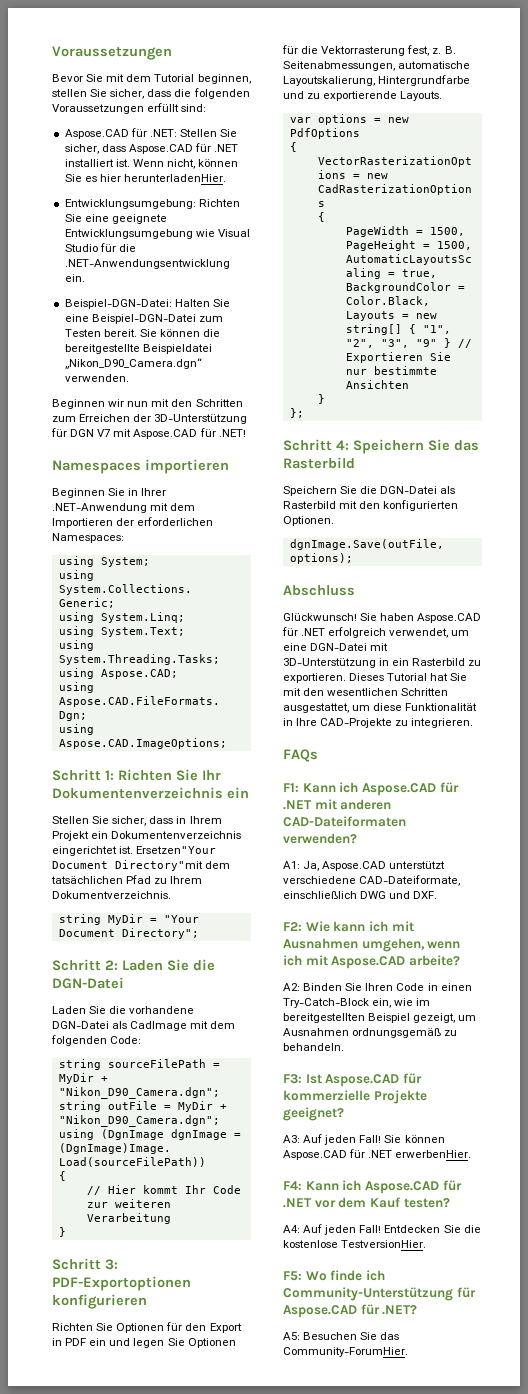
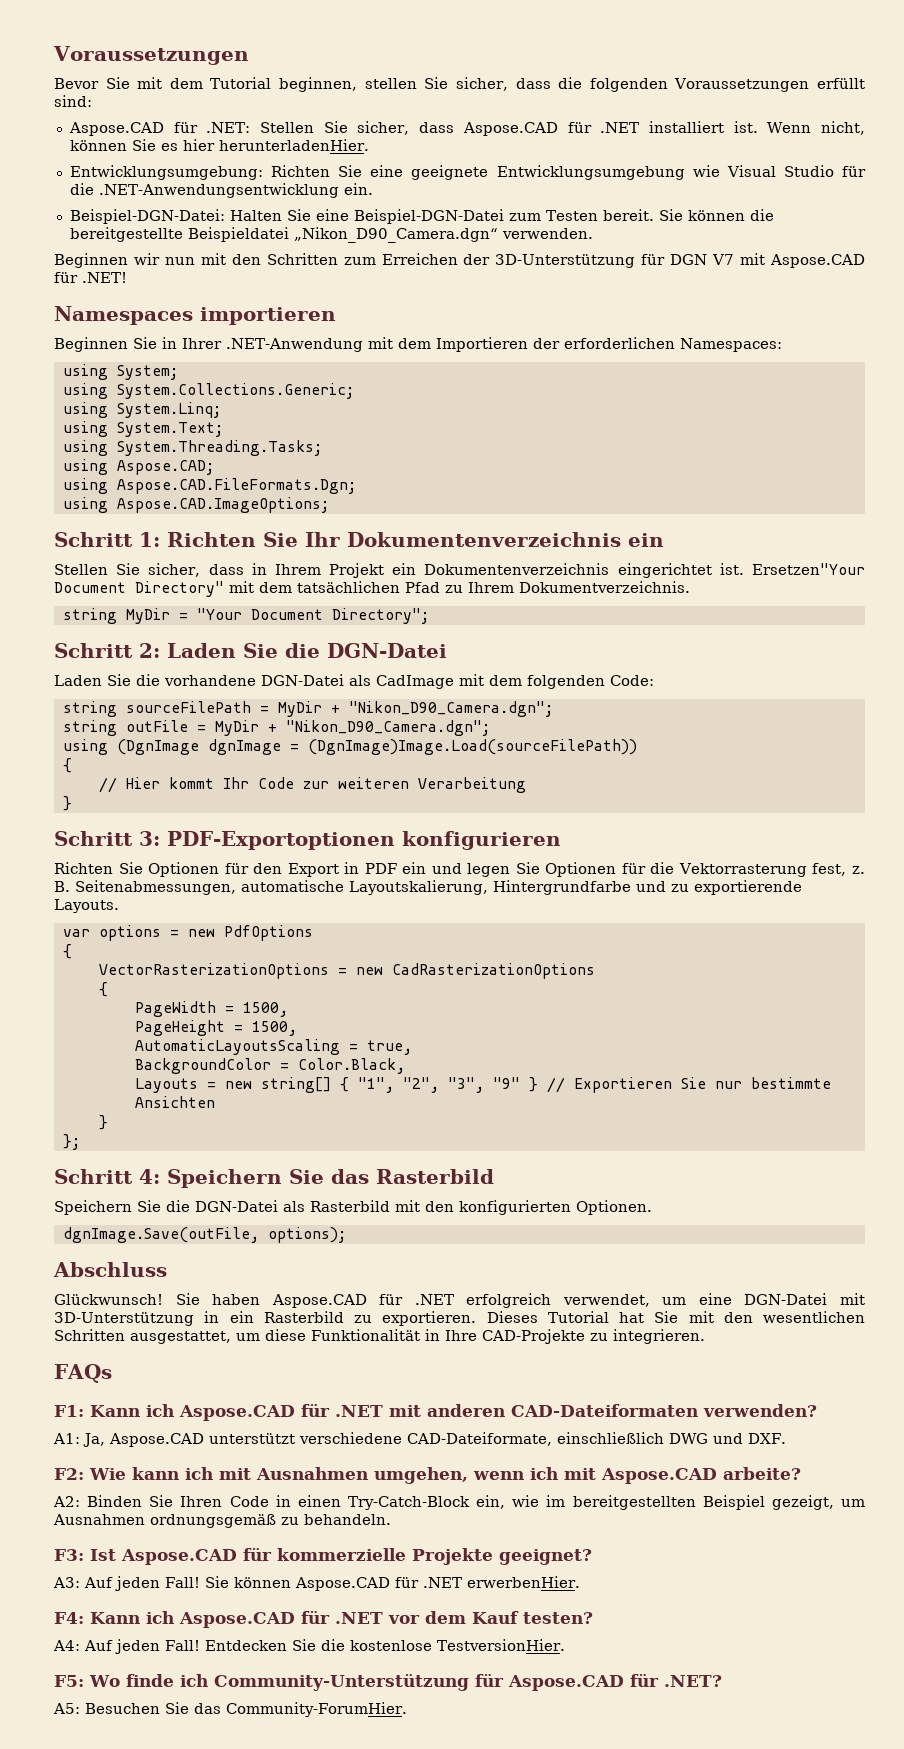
- Ersetzen"Your Document Directory"mit dem tatsächlichen Pfad zu Ihrem Dokumentverzeichnis.
+ Ersetzen"Your Document Directory" mit dem tatsächlichen Pfad zu Ihrem Dokumentverzeichnis.

